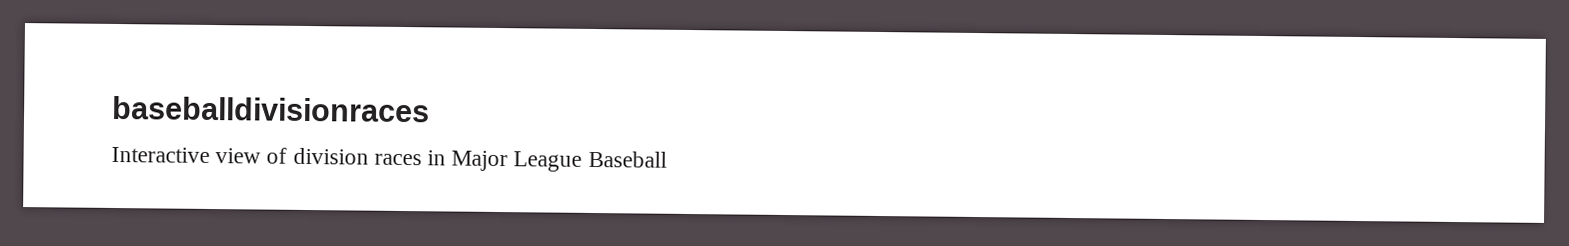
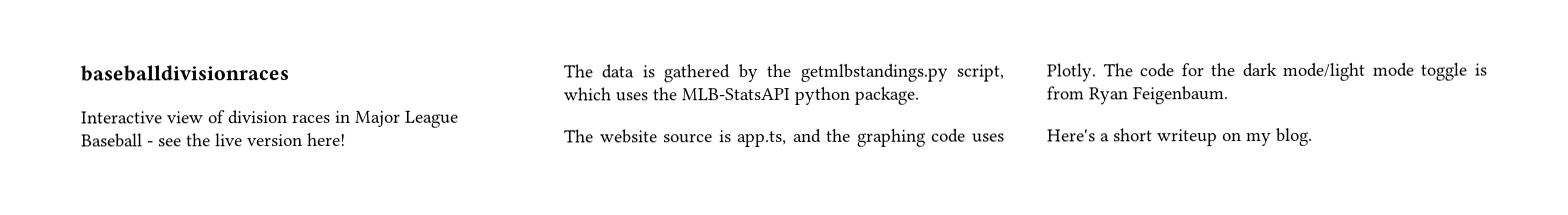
- Interactive view of division races in Major League Baseball
+ Interactive view of division races in Major League Baseball - see the live version here!
+ The data is gathered by the getmlbstandings.py script, which uses the MLB-StatsAPI python package.
+ The website source is app.ts, and the graphing code uses Plotly. The code for the dark mode/light mode toggle is from Ryan Feigenbaum.
+ Here's a short writeup on my blog.

